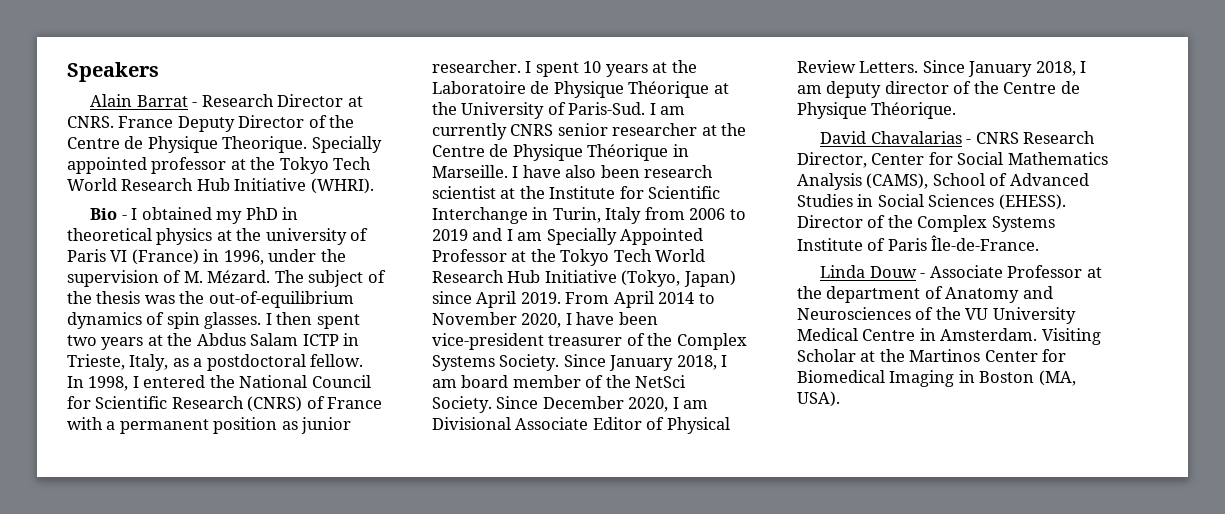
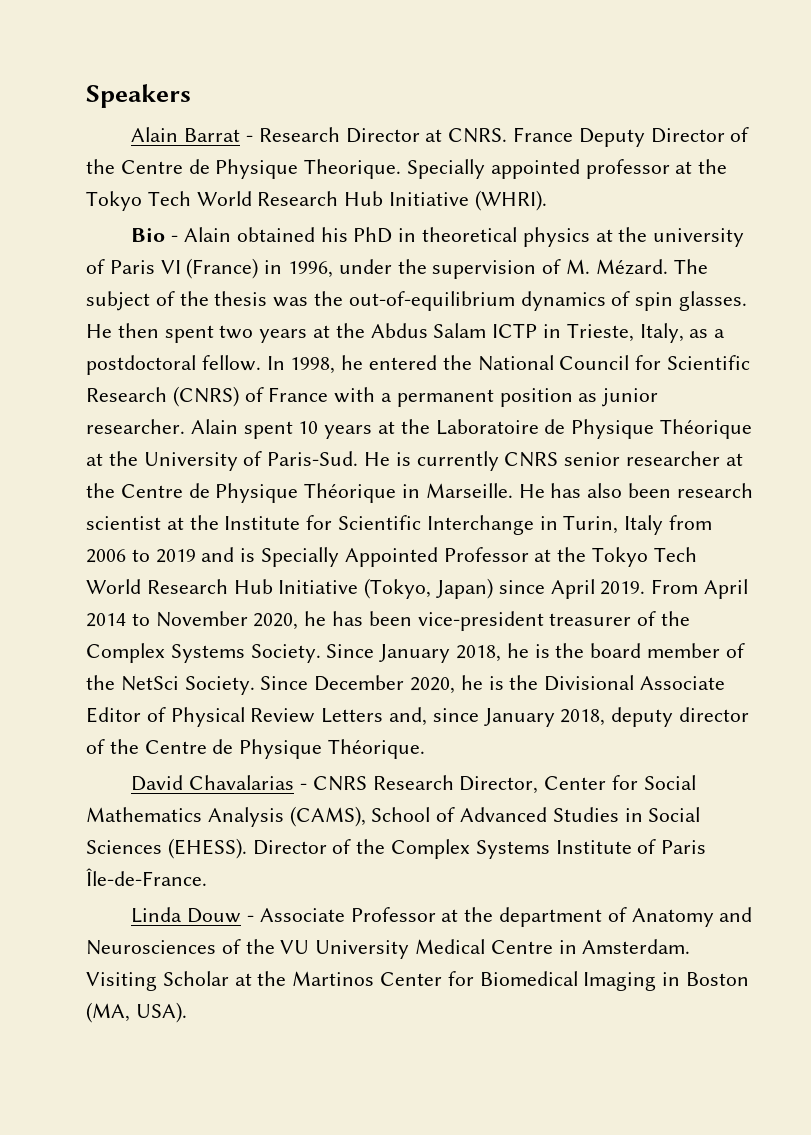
- Bio - I obtained my PhD in theoretical physics at the university of Paris VI (France) in 1996, under the supervision of M. Mézard.
+ Bio - Alain obtained his PhD in theoretical physics at the university of Paris VI (France) in 1996, under the supervision of M. Mézard.
- I then spent two years at the Abdus Salam ICTP in Trieste, Italy, as a postdoctoral fellow.
+ He then spent two years at the Abdus Salam ICTP in Trieste, Italy, as a postdoctoral fellow.
- In 1998, I entered the National Council for Scientific Research (CNRS) of France with a permanent position as junior researcher.
+ In 1998, he entered the National Council for Scientific Research (CNRS) of France with a permanent position as junior researcher.
- I spent 10 years at the Laboratoire de Physique Théorique at the University of Paris-Sud.
+ Alain spent 10 years at the Laboratoire de Physique Théorique at the University of Paris-Sud.
- I am currently CNRS senior researcher at the Centre de Physique Théorique in Marseille.
+ He is currently CNRS senior researcher at the Centre de Physique Théorique in Marseille.
- I have also been research scientist at the Institute for Scientific Interchange in Turin, Italy from 2006 to 2019 and I am Specially Appointed Professor at the Tokyo Tech World Research Hub Initiative (Tokyo, Japan) since April 2019.
+ He has also been research scientist at the Institute for Scientific Interchange in Turin, Italy from 2006 to 2019 and is Specially Appointed Professor at the Tokyo Tech World Research Hub Initiative (Tokyo, Japan) since April 2019.
- From April 2014 to November 2020, I have been vice-president treasurer of the Complex Systems Society.
+ From April 2014 to November 2020, he has been vice-president treasurer of the Complex Systems Society.
- Since January 2018, I am board member of the NetSci Society.
+ Since January 2018, he is the board member of the NetSci Society.
- Since December 2020, I am Divisional Associate Editor of Physical Review Letters. Since January 2018, I am deputy director of the Centre de Physique Théorique.
+ Since December 2020, he is the Divisional Associate Editor of Physical Review Letters and, since January 2018, deputy director of the Centre de Physique Théorique.

